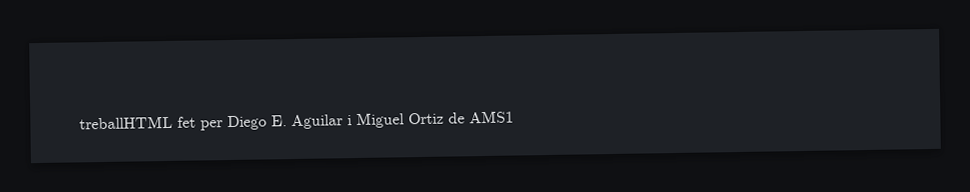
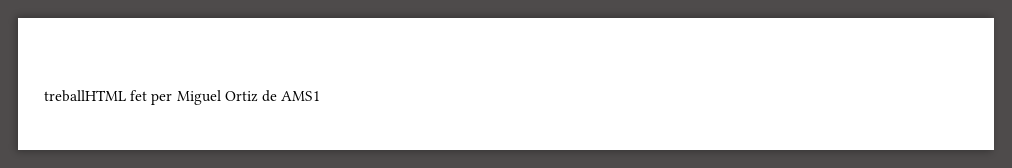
- treballHTML fet per Diego E. Aguilar i Miguel Ortiz de AMS1
+ treballHTML fet per Miguel Ortiz de AMS1

